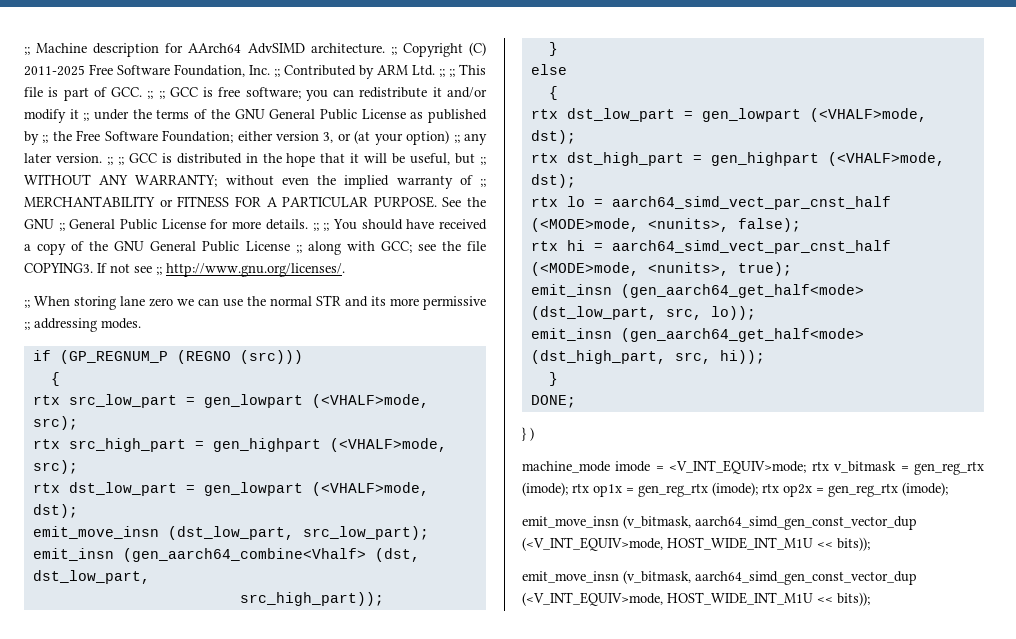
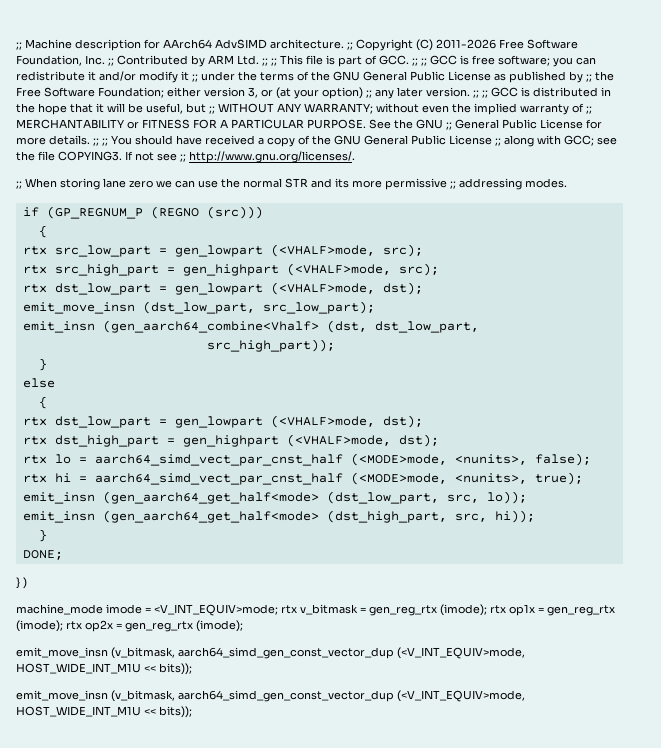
- Copyright (C) 2011-2025 Free Software Foundation, Inc. ;;
+ Copyright (C) 2011-2026 Free Software Foundation, Inc. ;;

